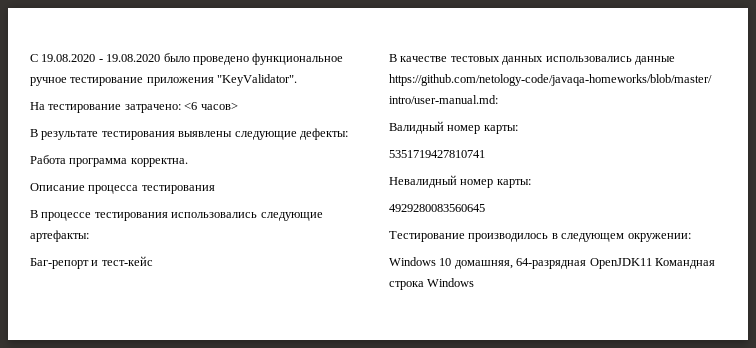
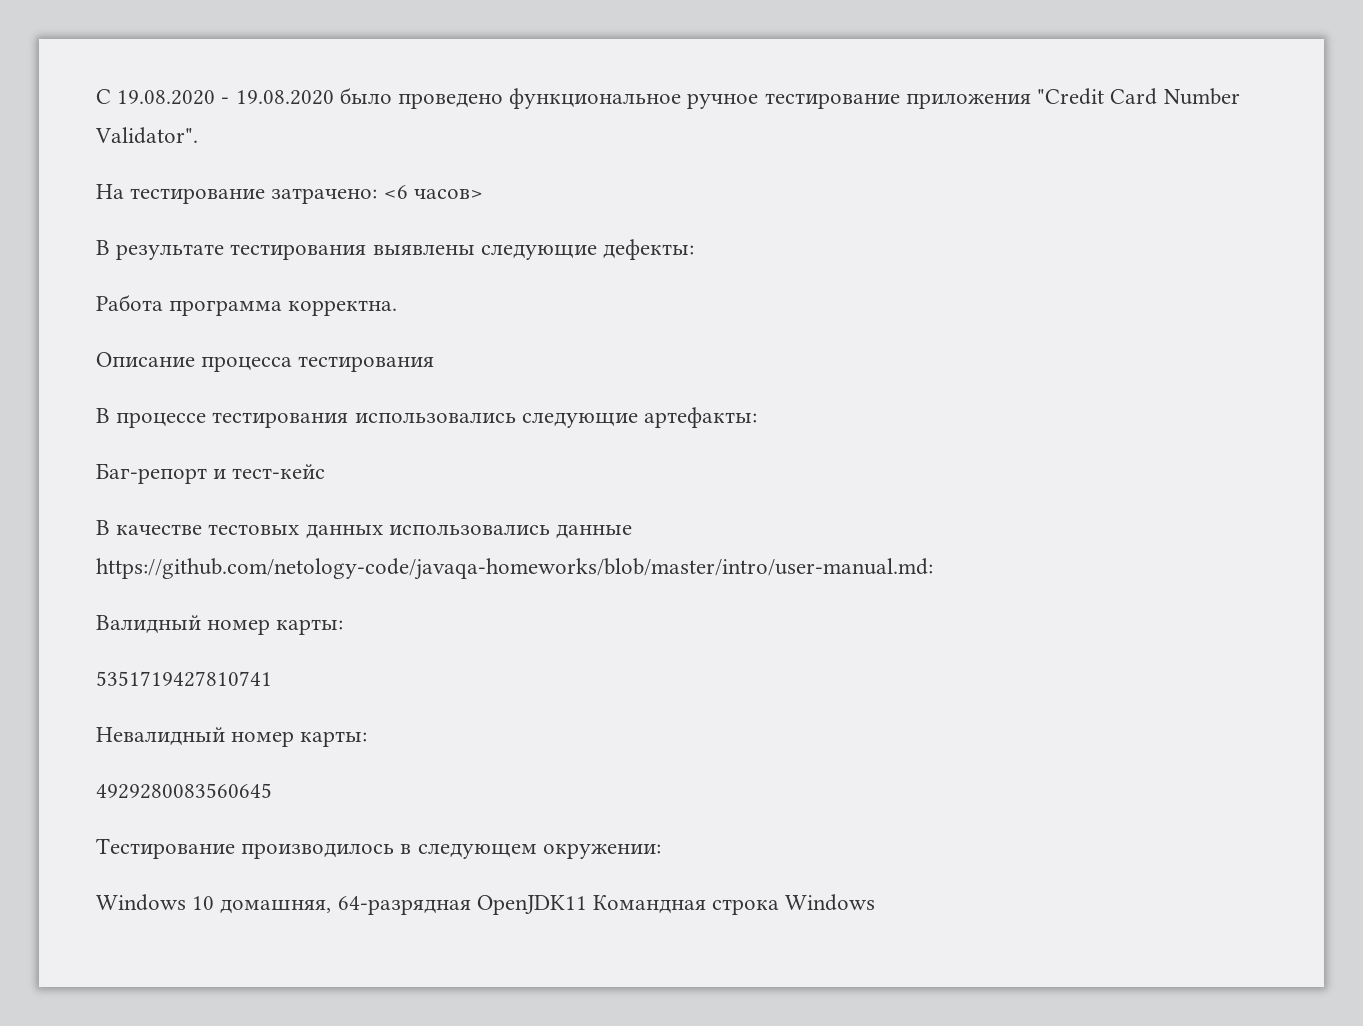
- С 19.08.2020 - 19.08.2020 было проведено функциональное ручное тестирование приложения "KeyValidator".
+ С 19.08.2020 - 19.08.2020 было проведено функциональное ручное тестирование приложения "Credit Card Number Validator".

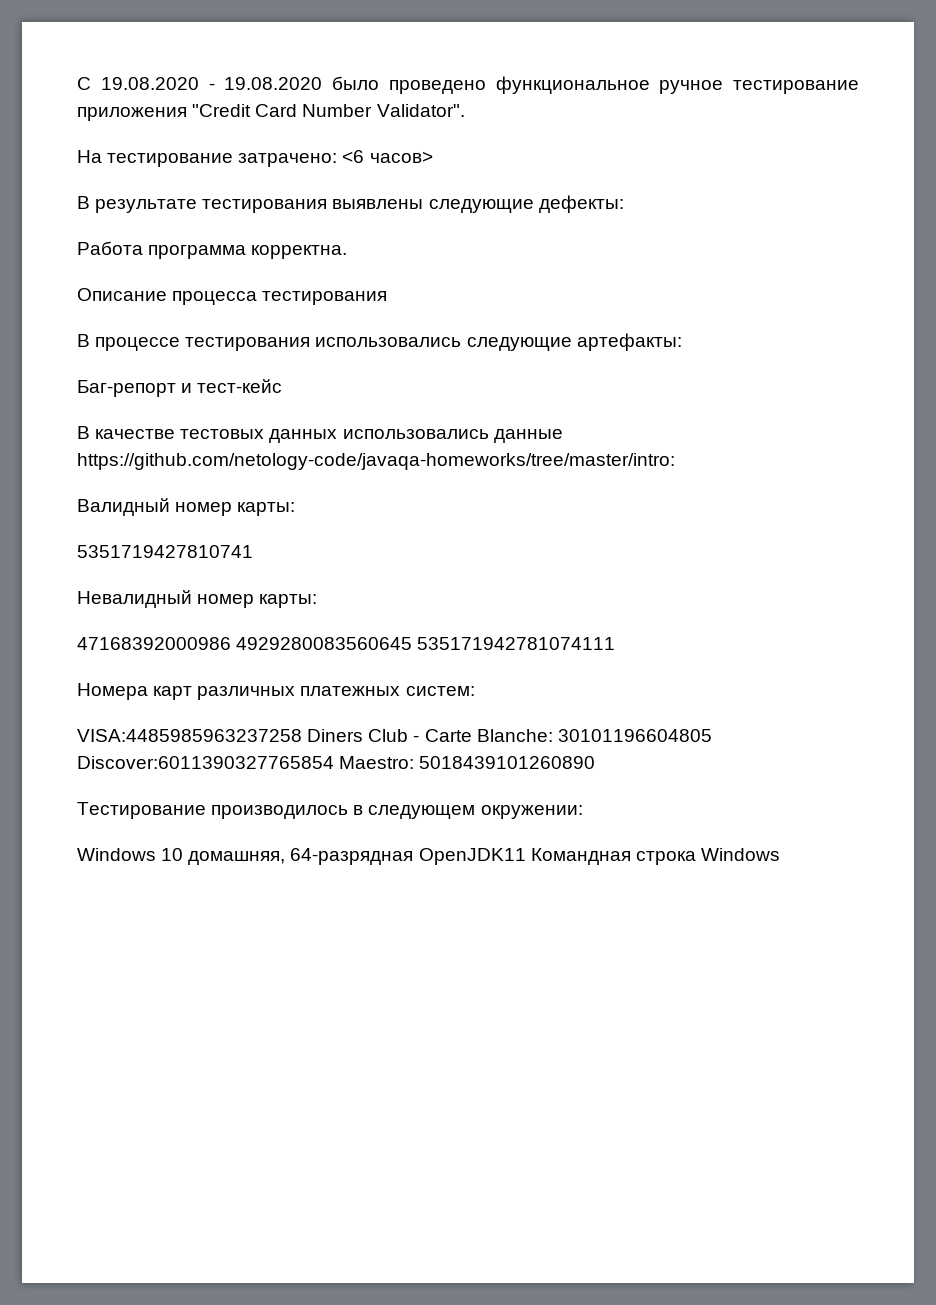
- В качестве тестовых данных использовались данные https://github.com/netology-code/javaqa-homeworks/blob/master/intro/user-manual.md:
+ В качестве тестовых данных использовались данные https://github.com/netology-code/javaqa-homeworks/tree/master/intro:
- 4929280083560645
+ 47168392000986 4929280083560645 535171942781074111
+ Номера карт различных платежных систем:
+ VISA:4485985963237258 Diners Club - Carte Blanche: 30101196604805 Discover:6011390327765854 Maestro: 5018439101260890

